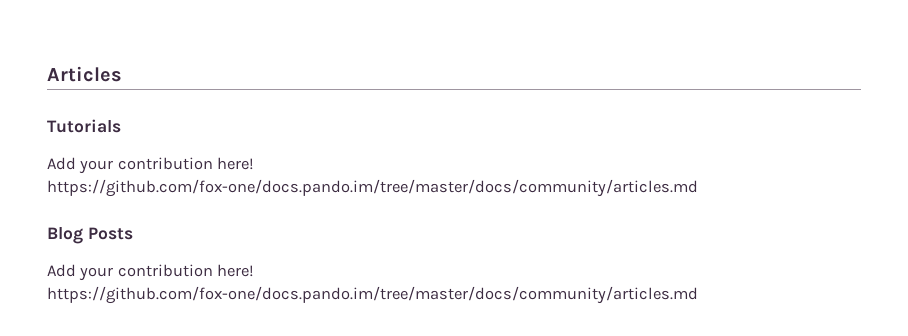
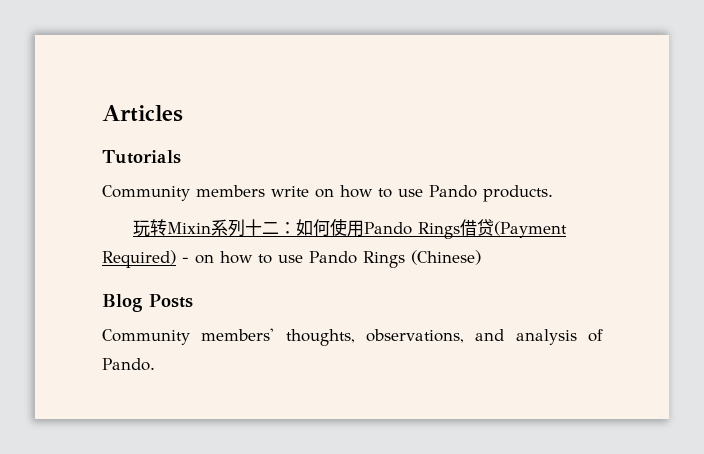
  Tutorials
- Add your contribution here! https://github.com/fox-one/docs.pando.im/tree/master/docs/community/articles.md
+ Community members write on how to use Pando products.
+ 玩转Mixin系列十二：如何使用Pando Rings借贷(Payment Required) - on how to use Pando Rings (Chinese)
  Blog Posts
- Add your contribution here! https://github.com/fox-one/docs.pando.im/tree/master/docs/community/articles.md
+ Community members' thoughts, observations, and analysis of Pando.

